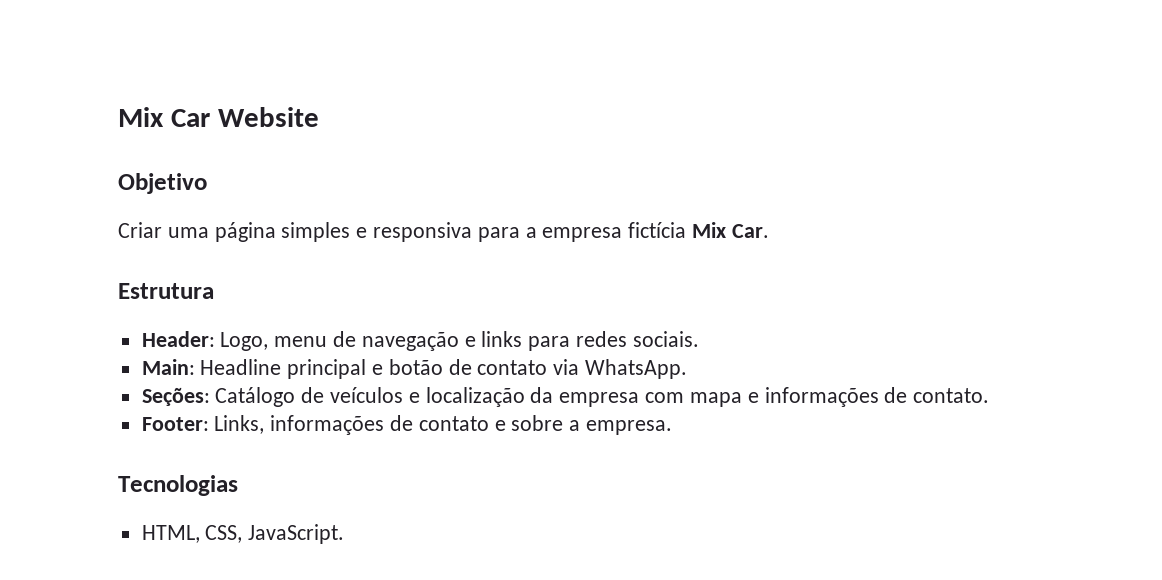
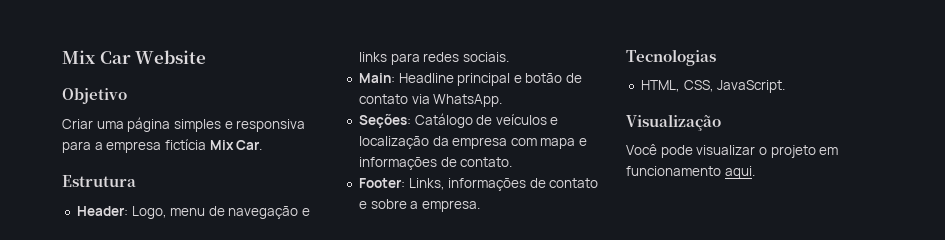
+ Visualização
+ Você pode visualizar o projeto em funcionamento aqui.

